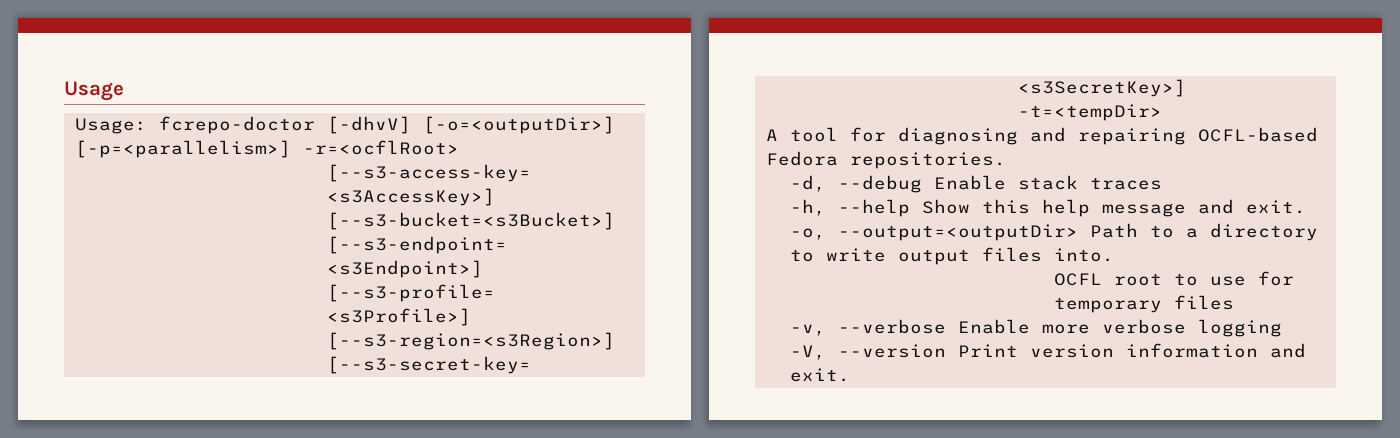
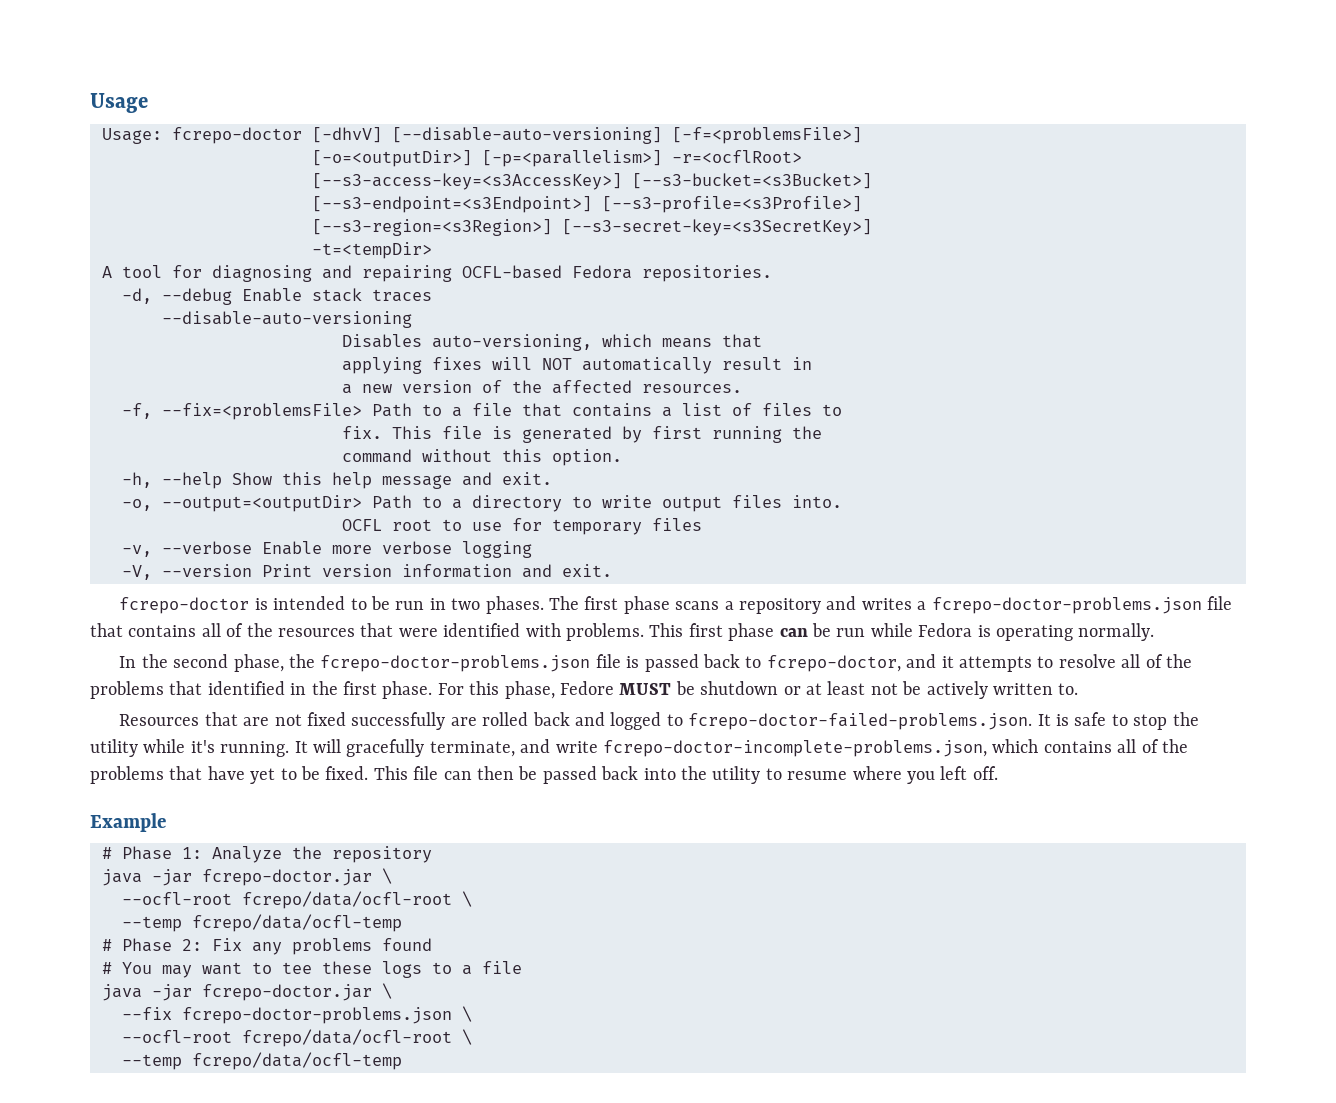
- Usage: fcrepo-doctor [-dhvV] [-o=<outputDir>] [-p=<parallelism>] -r=<ocflRoot>
+ Usage: fcrepo-doctor [-dhvV] [--disable-auto-versioning] [-f=<problemsFile>]
+ [-o=<outputDir>] [-p=<parallelism>] -r=<ocflRoot>
+ --disable-auto-versioning
+ Disables auto-versioning, which means that
+ applying fixes will NOT automatically result in
+ a new version of the affected resources.
+ -f, --fix=<problemsFile> Path to a file that contains a list of files to
+ fix. This file is generated by first running the
+ command without this option.
+ fcrepo-doctor is intended to be run in two phases. The first phase scans a repository and writes a fcrepo-doctor-problems.json file that contains all of the resources that were identified with problems. This first phase can be run while Fedora is operating normally.
+ In the second phase, the fcrepo-doctor-problems.json file is passed back to fcrepo-doctor, and it attempts to resolve all of the problems that identified in the first phase. For this phase, Fedore MUST be shutdown or at least not be actively written to.
+ Resources that are not fixed successfully are rolled back and logged to fcrepo-doctor-failed-problems.json. It is safe to stop the utility while it's running. It will gracefully terminate, and write fcrepo-doctor-incomplete-problems.json, which contains all of the problems that have yet to be fixed. This file can then be passed back into the utility to resume where you left off.
+ Example
+ # Phase 1: Analyze the repository
+ java -jar fcrepo-doctor.jar \
+ --ocfl-root fcrepo/data/ocfl-root \
+ --temp fcrepo/data/ocfl-temp
+ # Phase 2: Fix any problems found
+ # You may want to tee these logs to a file
+ java -jar fcrepo-doctor.jar \
+ --fix fcrepo-doctor-problems.json \
+ --ocfl-root fcrepo/data/ocfl-root \
+ --temp fcrepo/data/ocfl-temp

